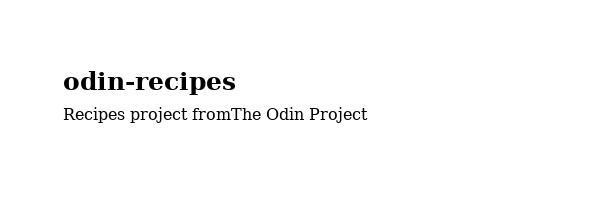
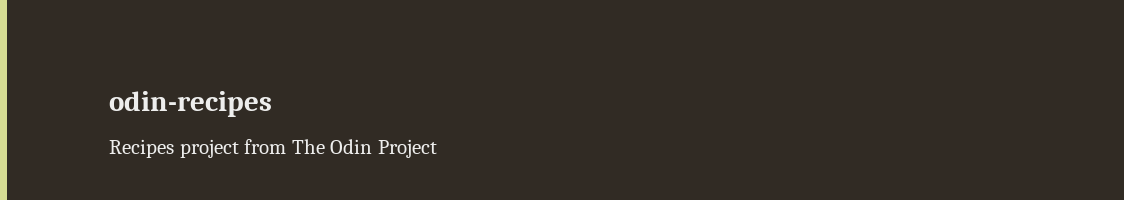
- Recipes project fromThe Odin Project
+ Recipes project from The Odin Project

